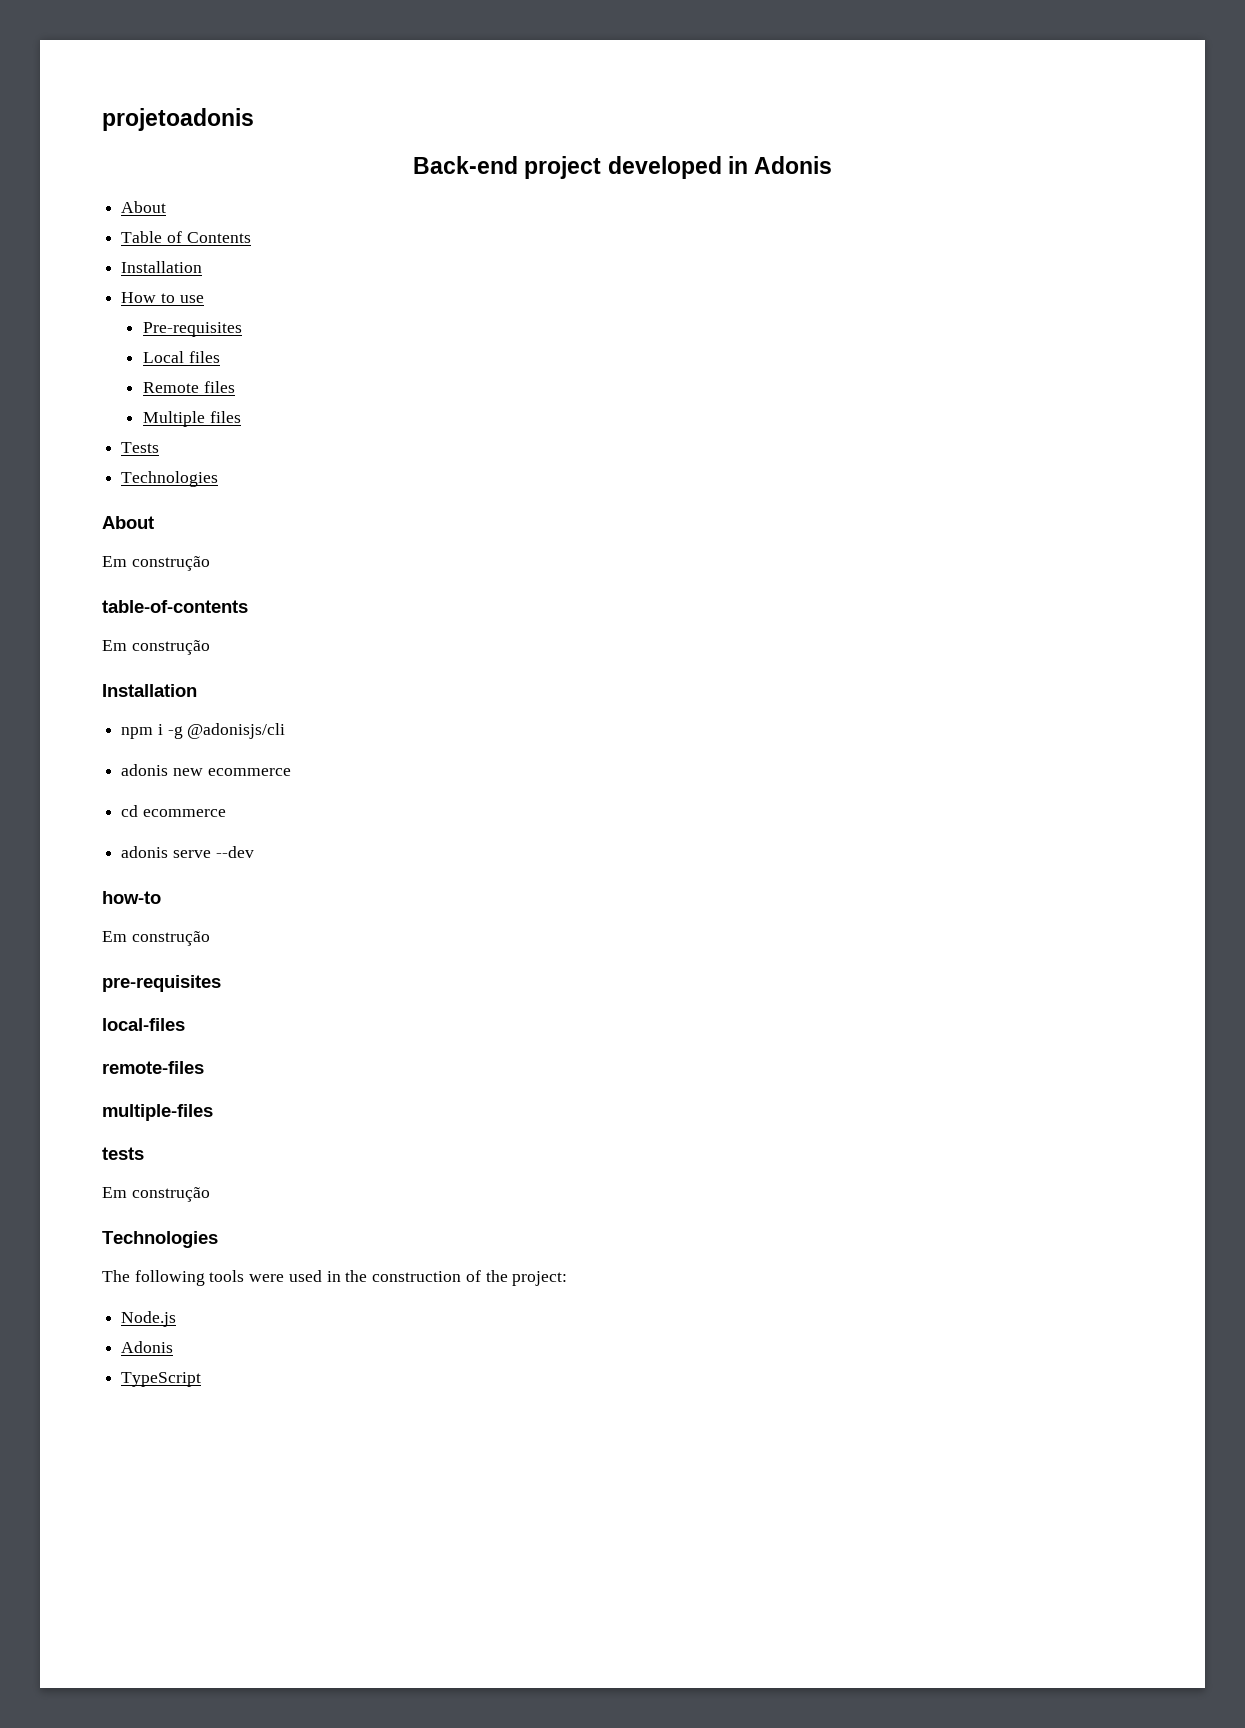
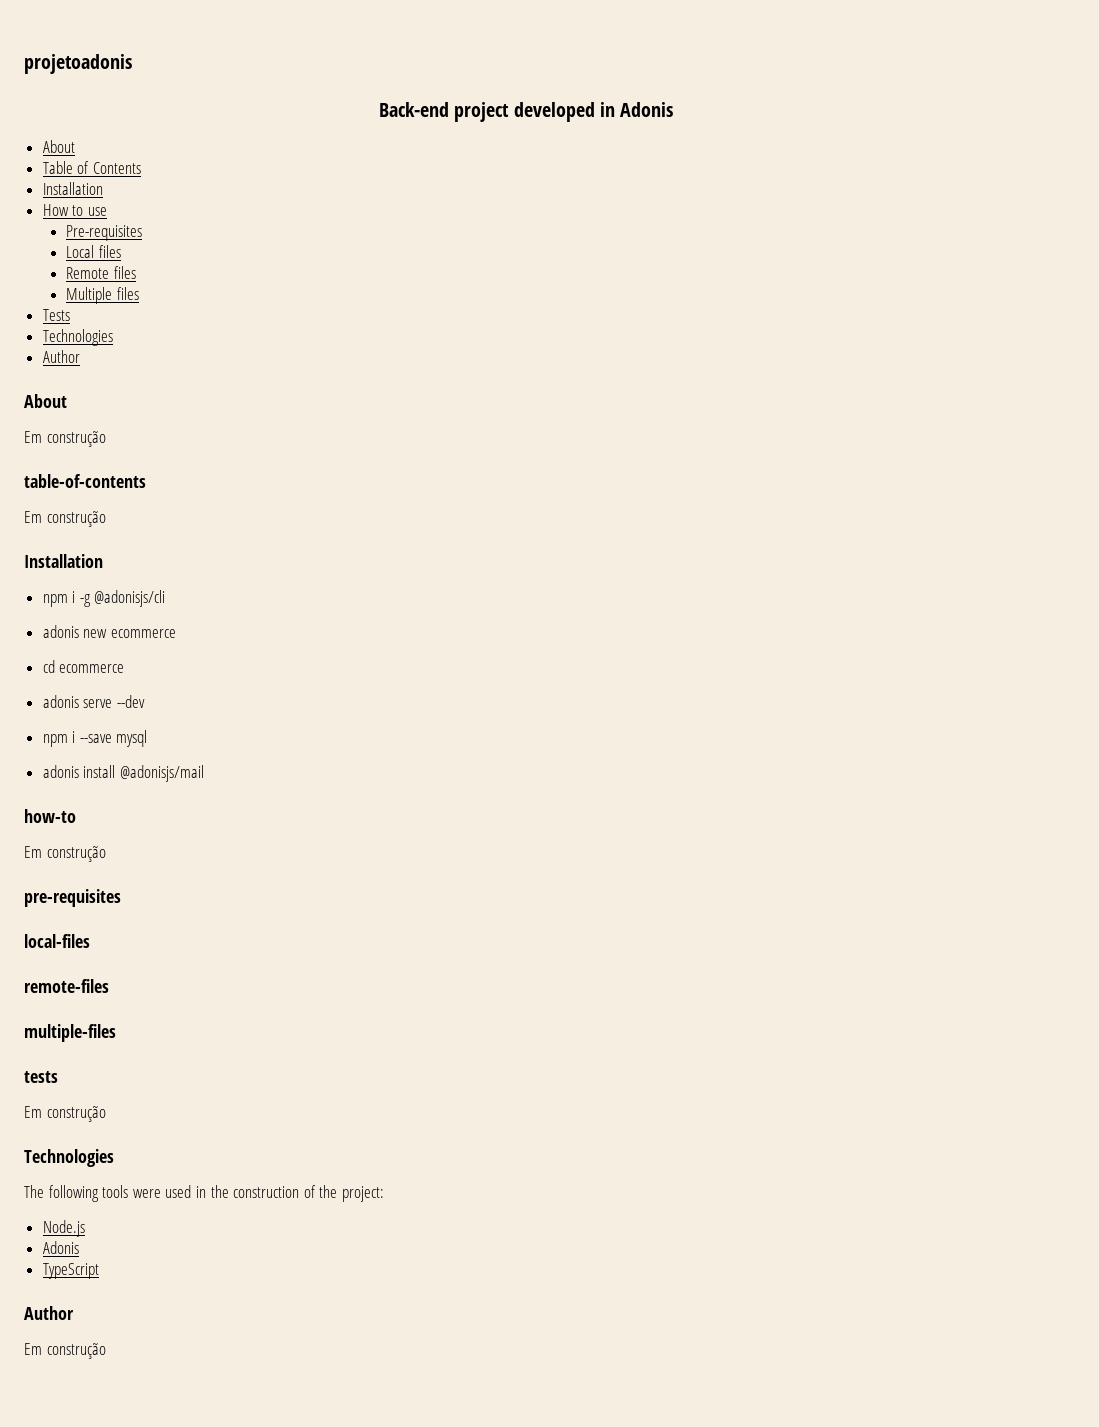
  Tests
  Technologies
+ Author
+ npm i --save mysql
+ adonis install @adonisjs/mail
  TypeScript
+ Author
+ Em construção

